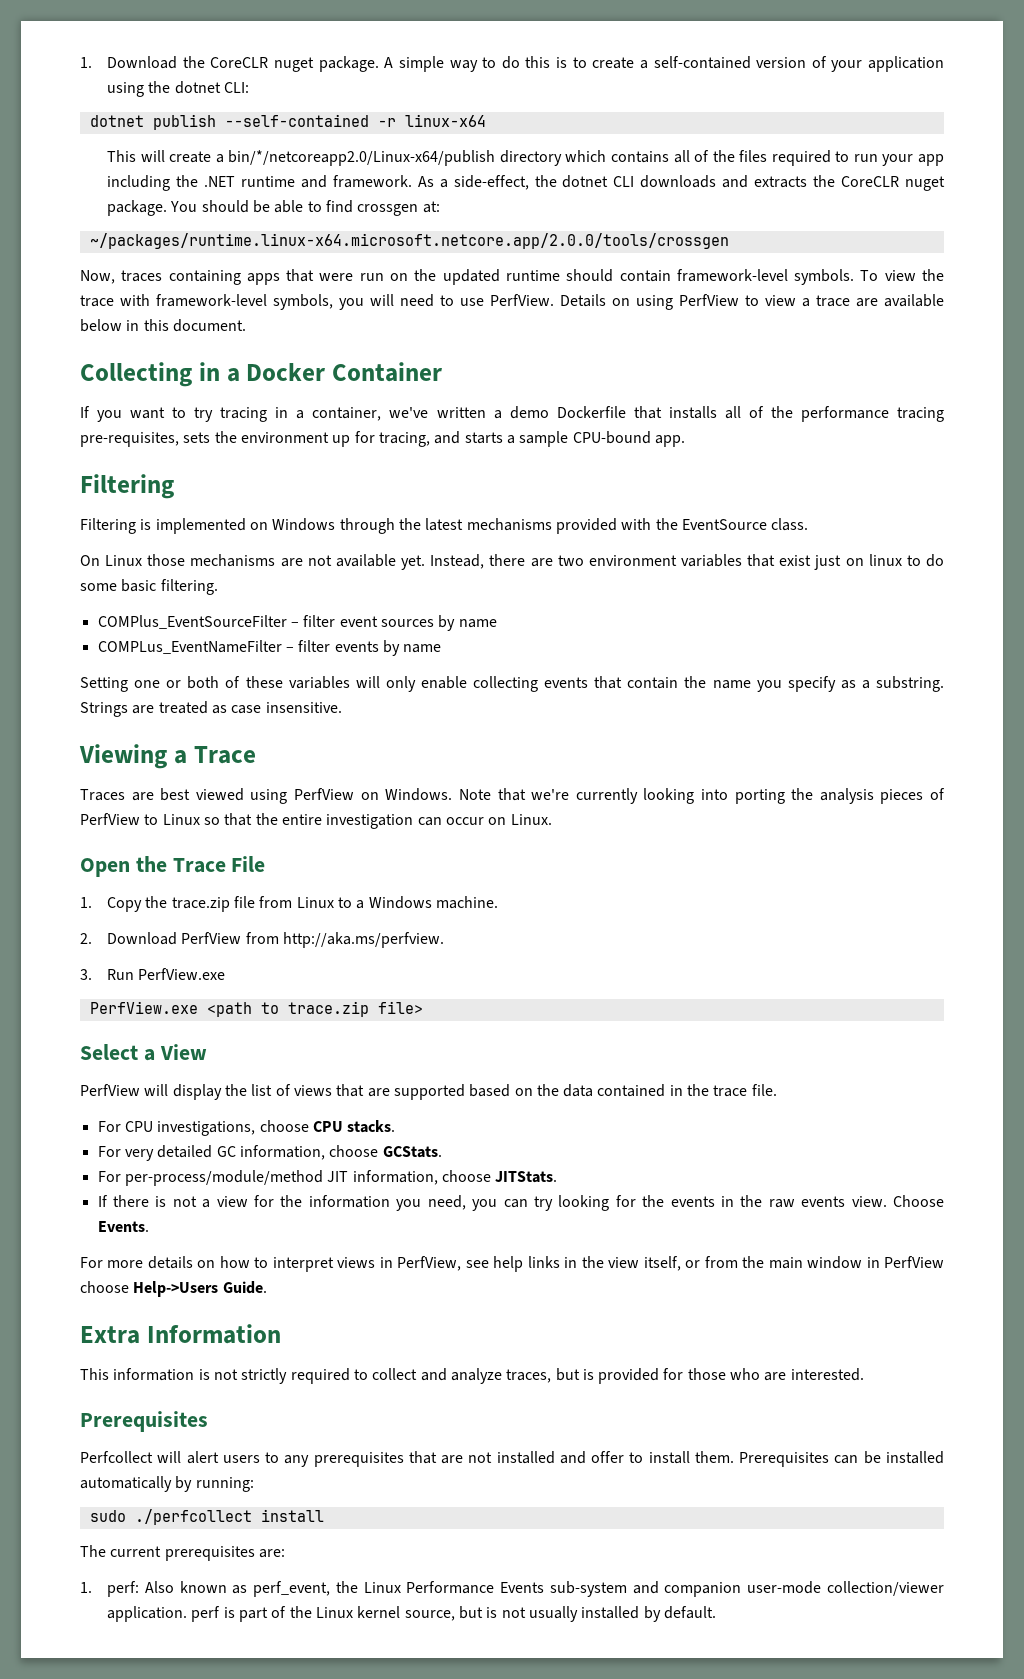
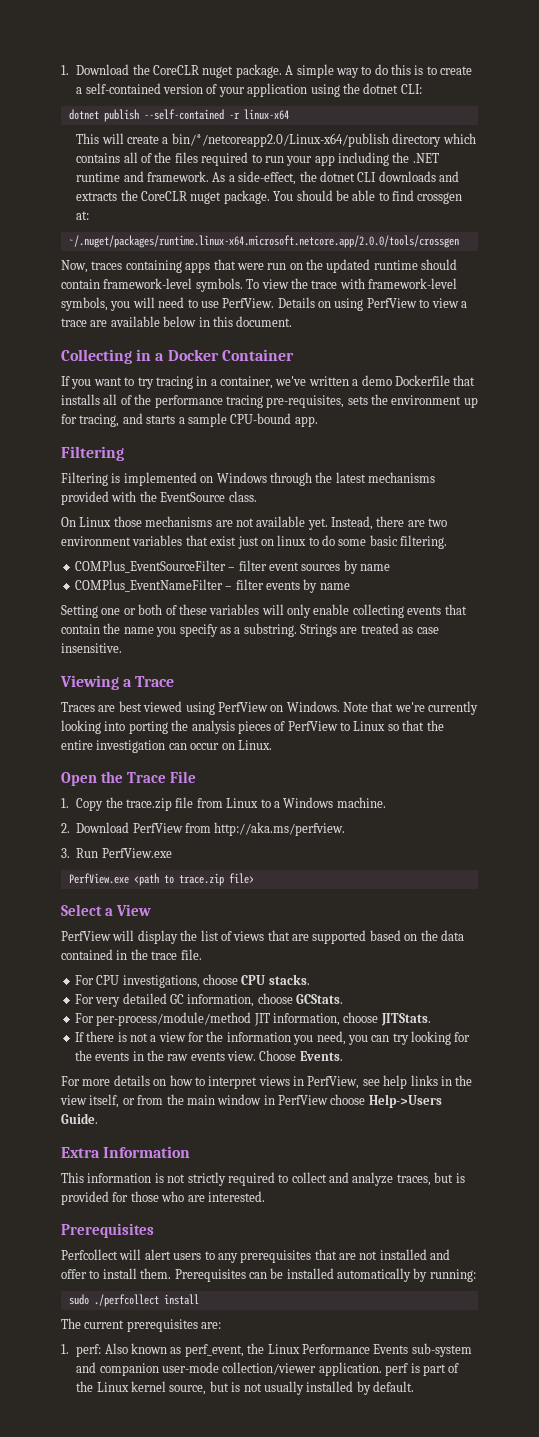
- ~/packages/runtime.linux-x64.microsoft.netcore.app/2.0.0/tools/crossgen
+ ~/.nuget/packages/runtime.linux-x64.microsoft.netcore.app/2.0.0/tools/crossgen
- COMPLus_EventNameFilter – filter events by name
+ COMPlus_EventNameFilter – filter events by name

